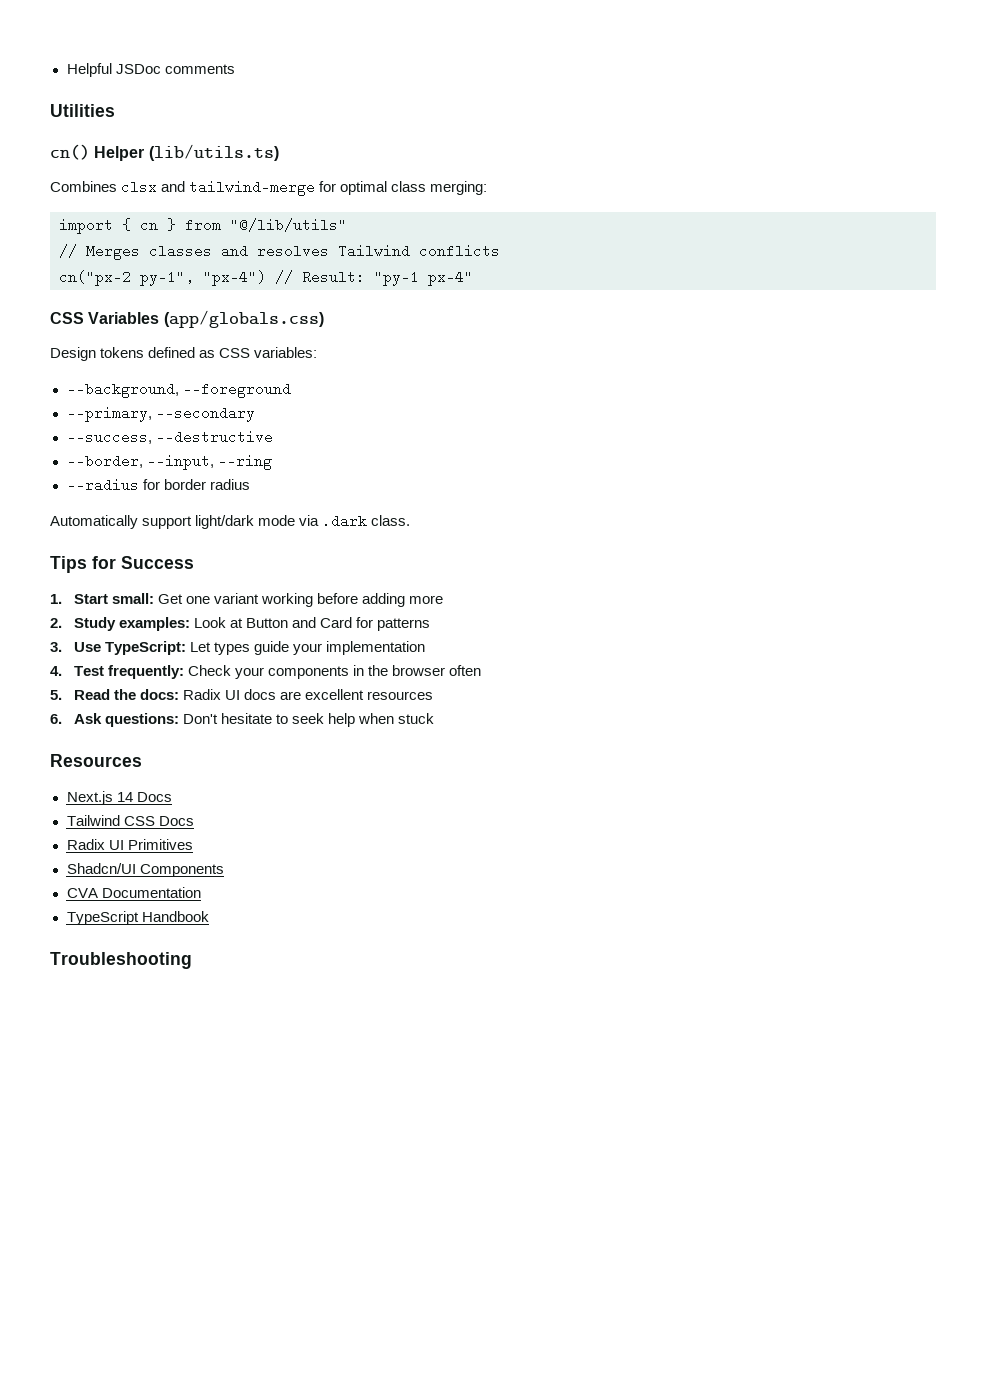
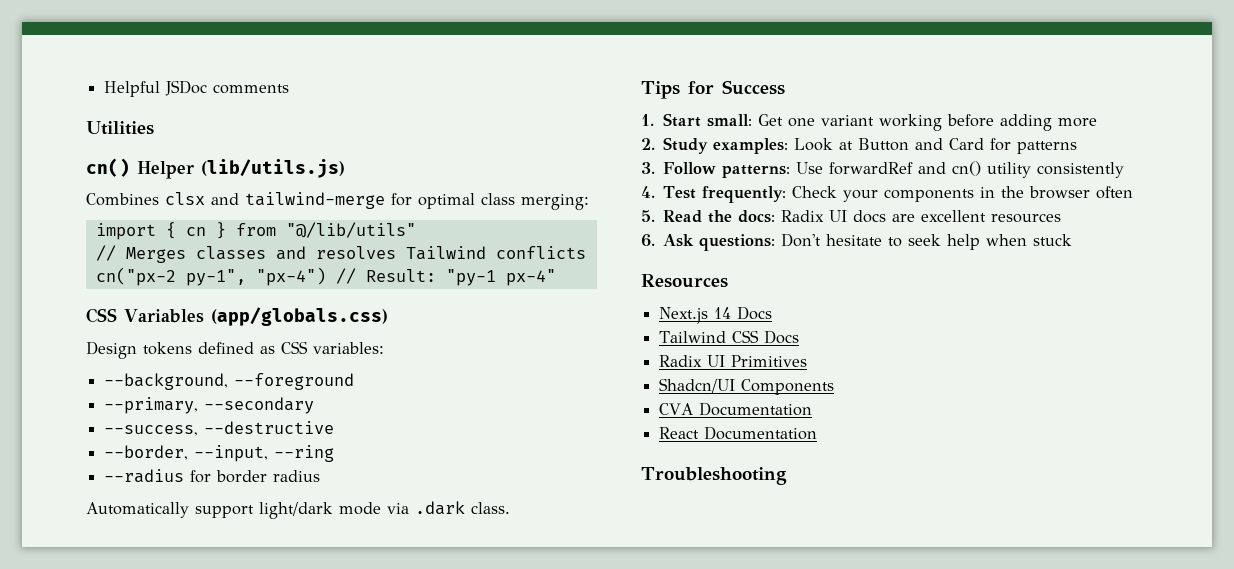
- cn() Helper (lib/utils.ts)
+ cn() Helper (lib/utils.js)
- 3. Use TypeScript: Let types guide your implementation
+ 3. Follow patterns: Use forwardRef and cn() utility consistently
- TypeScript Handbook
+ React Documentation

